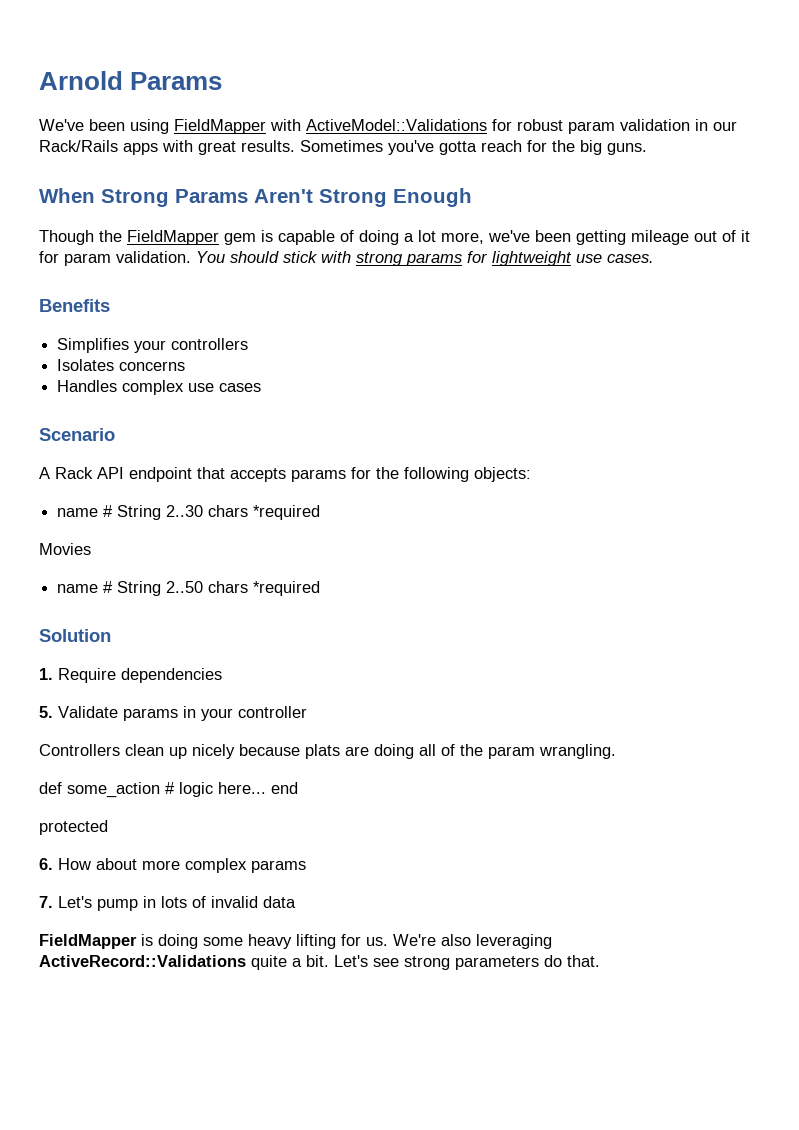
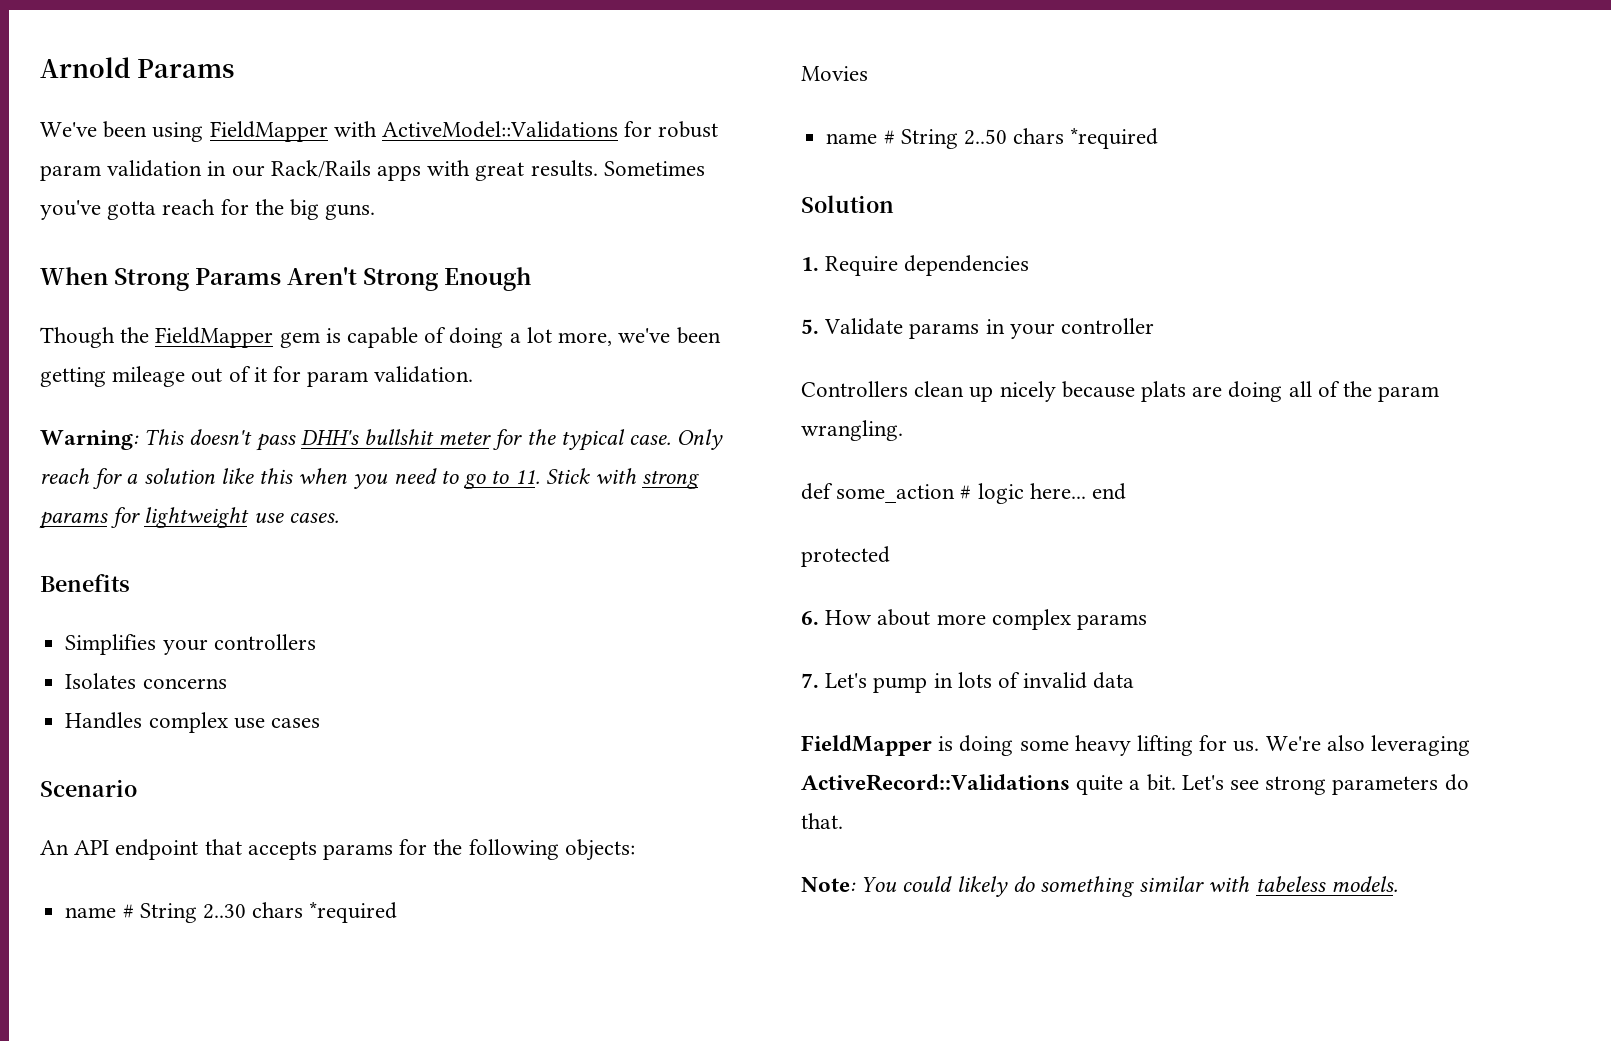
- Though the FieldMapper gem is capable of doing a lot more, we've been getting mileage out of it for param validation. You should stick with strong params for lightweight use cases.
+ Though the FieldMapper gem is capable of doing a lot more, we've been getting mileage out of it for param validation.
+ Warning: This doesn't pass DHH's bullshit meter for the typical case. Only reach for a solution like this when you need to go to 11. Stick with strong params for lightweight use cases.
- A Rack API endpoint that accepts params for the following objects:
+ An API endpoint that accepts params for the following objects:
+ Note: You could likely do something similar with tabeless models.

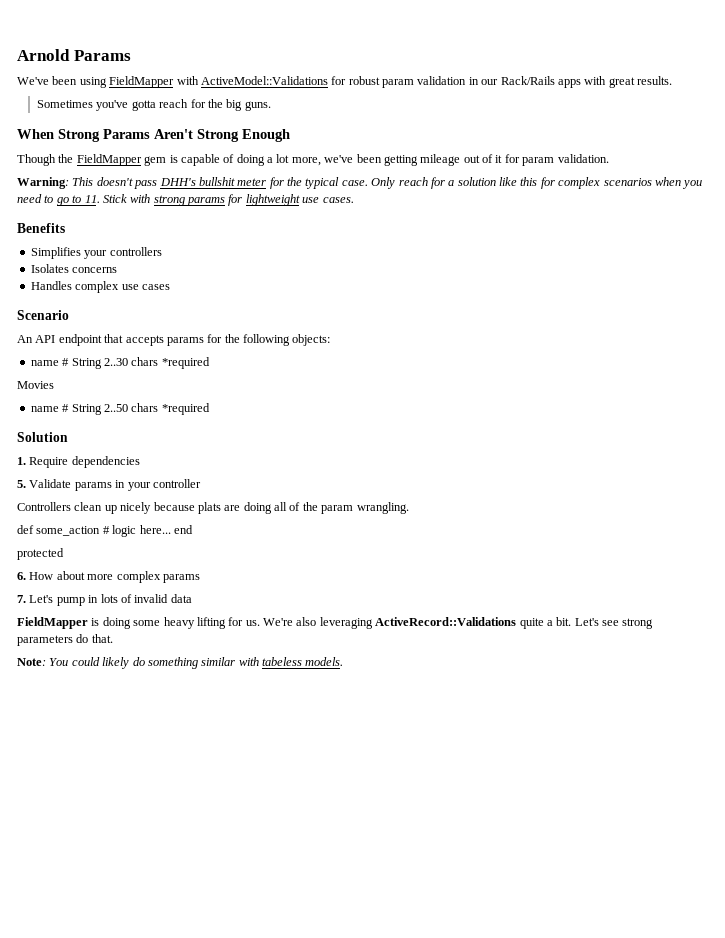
- We've been using FieldMapper with ActiveModel::Validations for robust param validation in our Rack/Rails apps with great results. Sometimes you've gotta reach for the big guns.
+ We've been using FieldMapper with ActiveModel::Validations for robust param validation in our Rack/Rails apps with great results.
+ Sometimes you've gotta reach for the big guns.
- Only reach for a solution like this when you need to go to 11. Stick with strong params for lightweight use cases.
+ Only reach for a solution like this for complex scenarios when you need to go to 11. Stick with strong params for lightweight use cases.

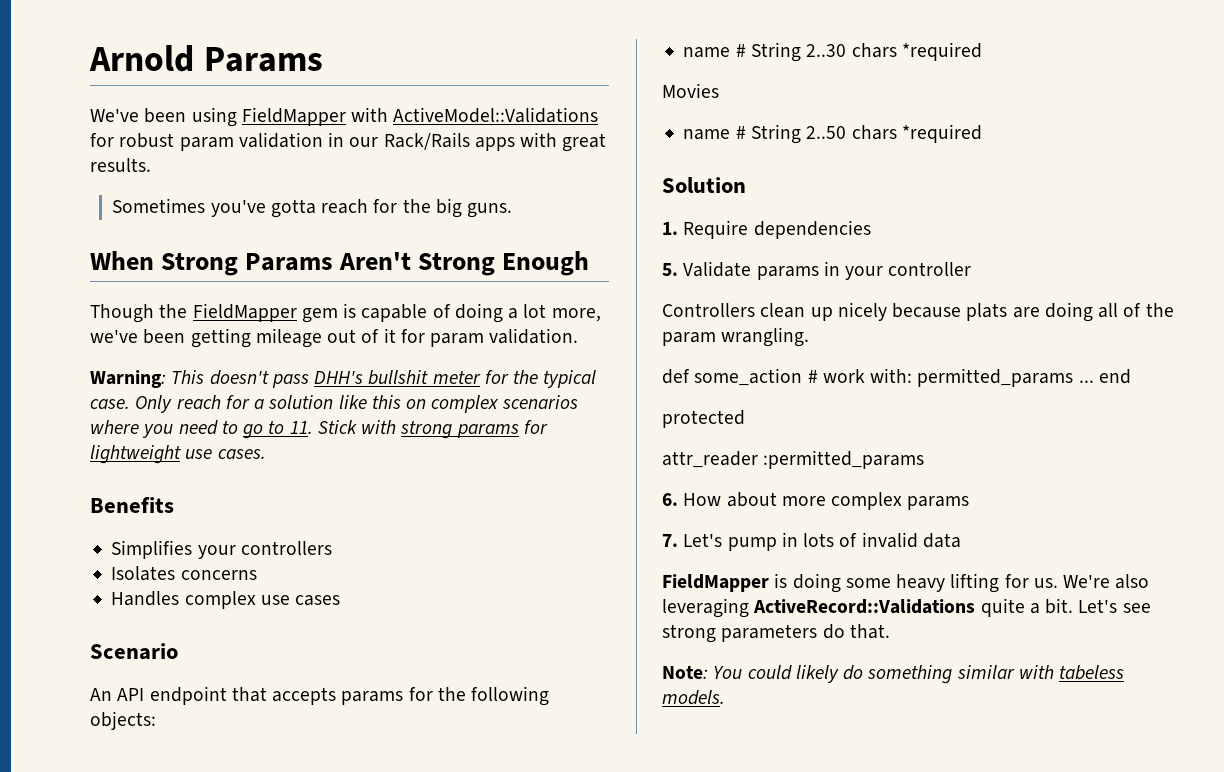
- Only reach for a solution like this for complex scenarios when you need to go to 11. Stick with strong params for lightweight use cases.
+ Only reach for a solution like this on complex scenarios where you need to go to 11. Stick with strong params for lightweight use cases.
- def some_action # logic here... end
+ def some_action # work with: permitted_params ... end
+ attr_reader :permitted_params

